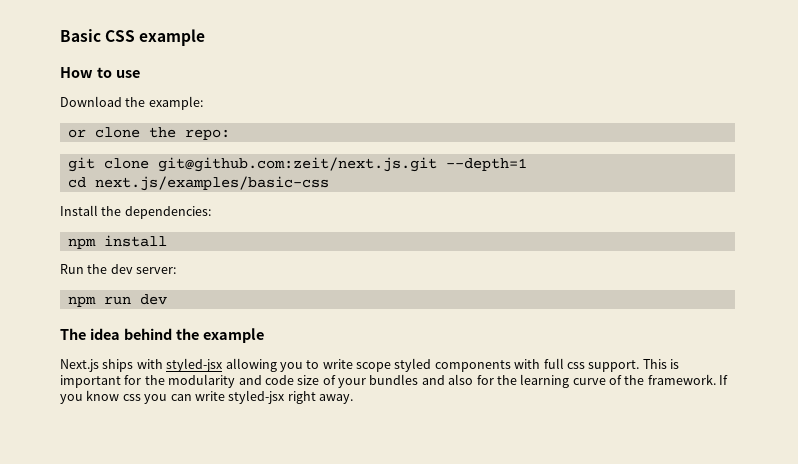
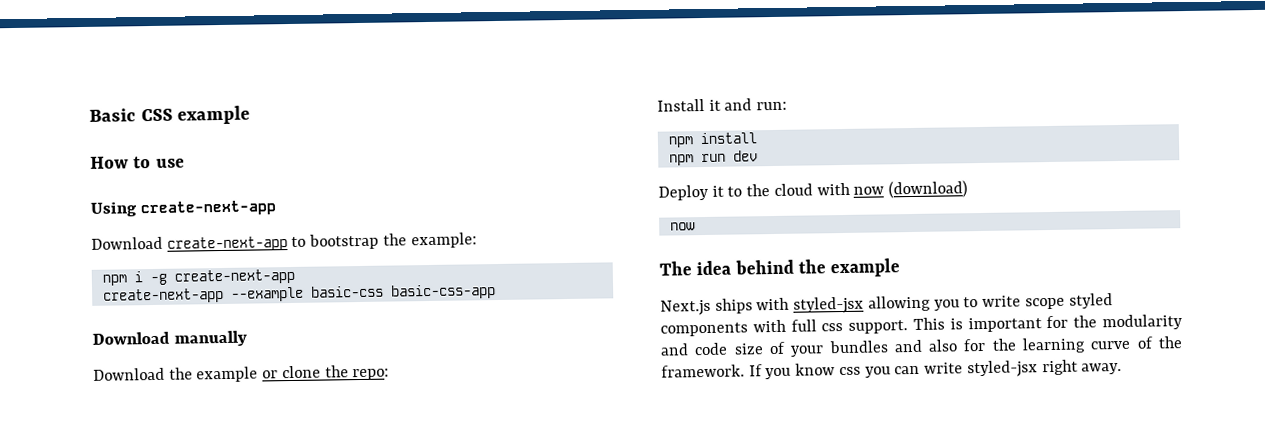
- Download the example:
+ Using create-next-app
+ Download create-next-app to bootstrap the example:
- or clone the repo:
- git clone git@github.com:zeit/next.js.git --depth=1
- cd next.js/examples/basic-css
- Install the dependencies:
+ npm i -g create-next-app
+ create-next-app --example basic-css basic-css-app
+ Download manually
+ Download the example or clone the repo:
+ Install it and run:
  npm install
- Run the dev server:
  npm run dev
+ Deploy it to the cloud with now (download)
+ now

